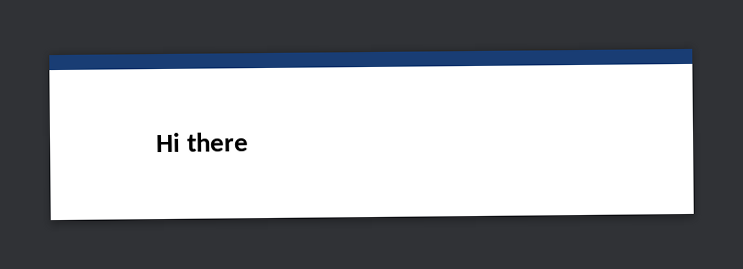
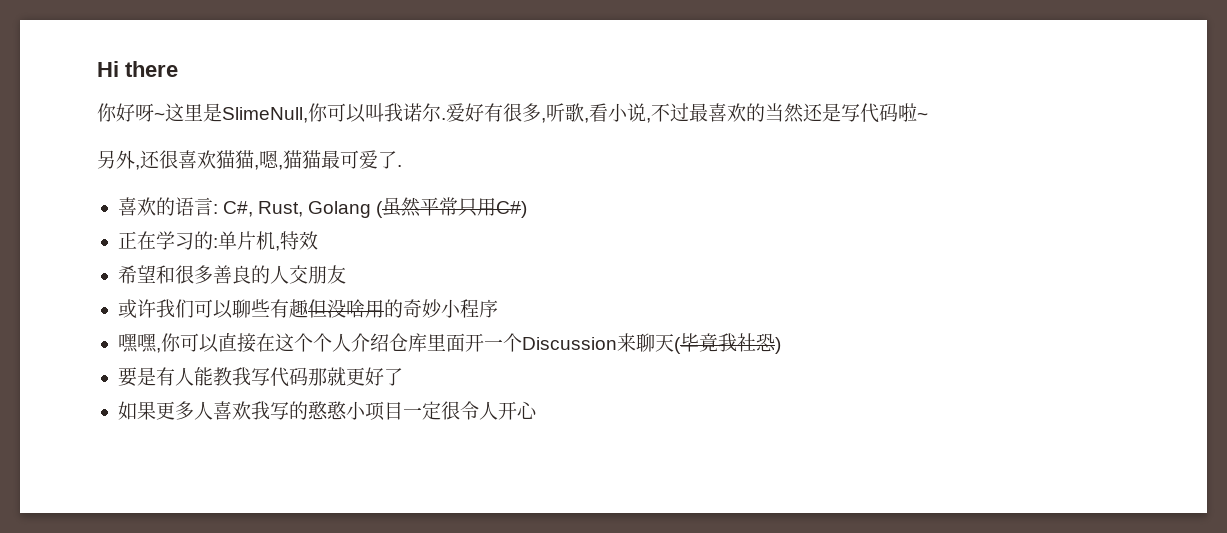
+ 你好呀~这里是SlimeNull,你可以叫我诺尔.爱好有很多,听歌,看小说,不过最喜欢的当然还是写代码啦~
+ 另外,还很喜欢猫猫,嗯,猫猫最可爱了.
+ 喜欢的语言: C#, Rust, Golang (虽然平常只用C#)
+ 正在学习的:单片机,特效
+ 希望和很多善良的人交朋友
+ 或许我们可以聊些有趣但没啥用的奇妙小程序
+ 嘿嘿,你可以直接在这个个人介绍仓库里面开一个Discussion来聊天(毕竟我社恐)
+ 要是有人能教我写代码那就更好了
+ 如果更多人喜欢我写的憨憨小项目一定很令人开心

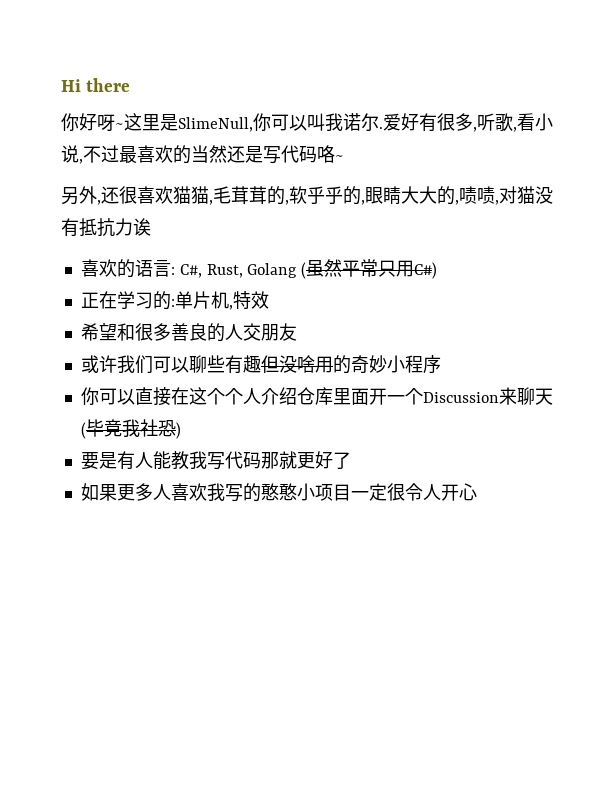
- 爱好有很多,听歌,看小说,不过最喜欢的当然还是写代码啦~
+ 爱好有很多,听歌,看小说,不过最喜欢的当然还是写代码咯~
- 另外,还很喜欢猫猫,嗯,猫猫最可爱了.
+ 另外,还很喜欢猫猫,毛茸茸的,软乎乎的,眼睛大大的,啧啧,对猫没有抵抗力诶
- 嘿嘿,你可以直接在这个个人介绍仓库里面开一个Discussion来聊天(毕竟我社恐)
+ 你可以直接在这个个人介绍仓库里面开一个Discussion来聊天(毕竟我社恐)

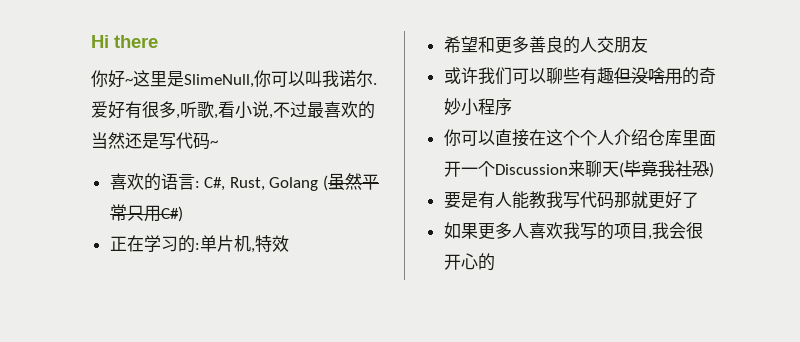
- 你好呀~这里是SlimeNull,你可以叫我诺尔.
+ 你好~这里是SlimeNull,你可以叫我诺尔.
- 爱好有很多,听歌,看小说,不过最喜欢的当然还是写代码咯~
- 另外,还很喜欢猫猫,毛茸茸的,软乎乎的,眼睛大大的,啧啧,对猫没有抵抗力诶
+ 爱好有很多,听歌,看小说,不过最喜欢的当然还是写代码~
- 希望和很多善良的人交朋友
+ 希望和更多善良的人交朋友
- 如果更多人喜欢我写的憨憨小项目一定很令人开心
+ 如果更多人喜欢我写的项目,我会很开心的

